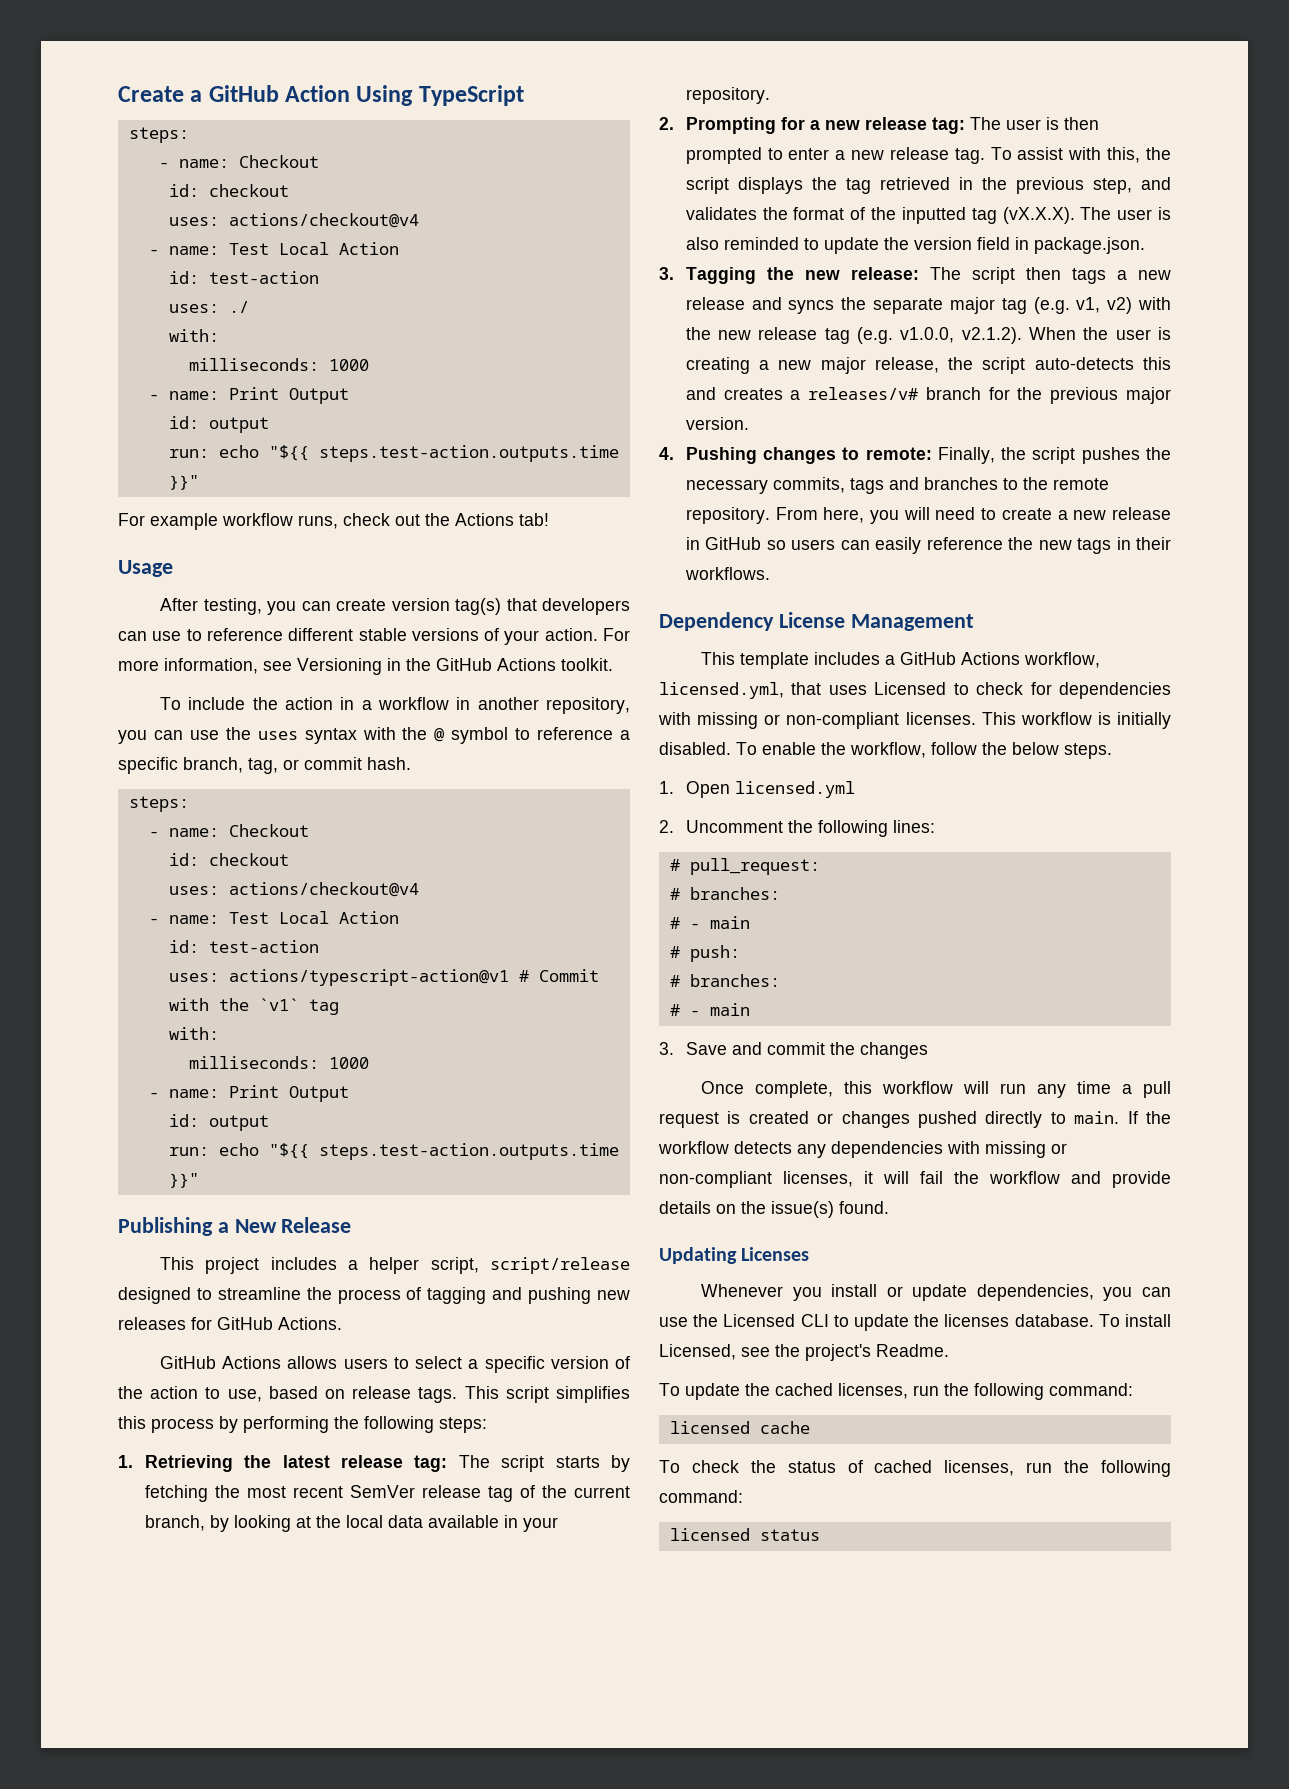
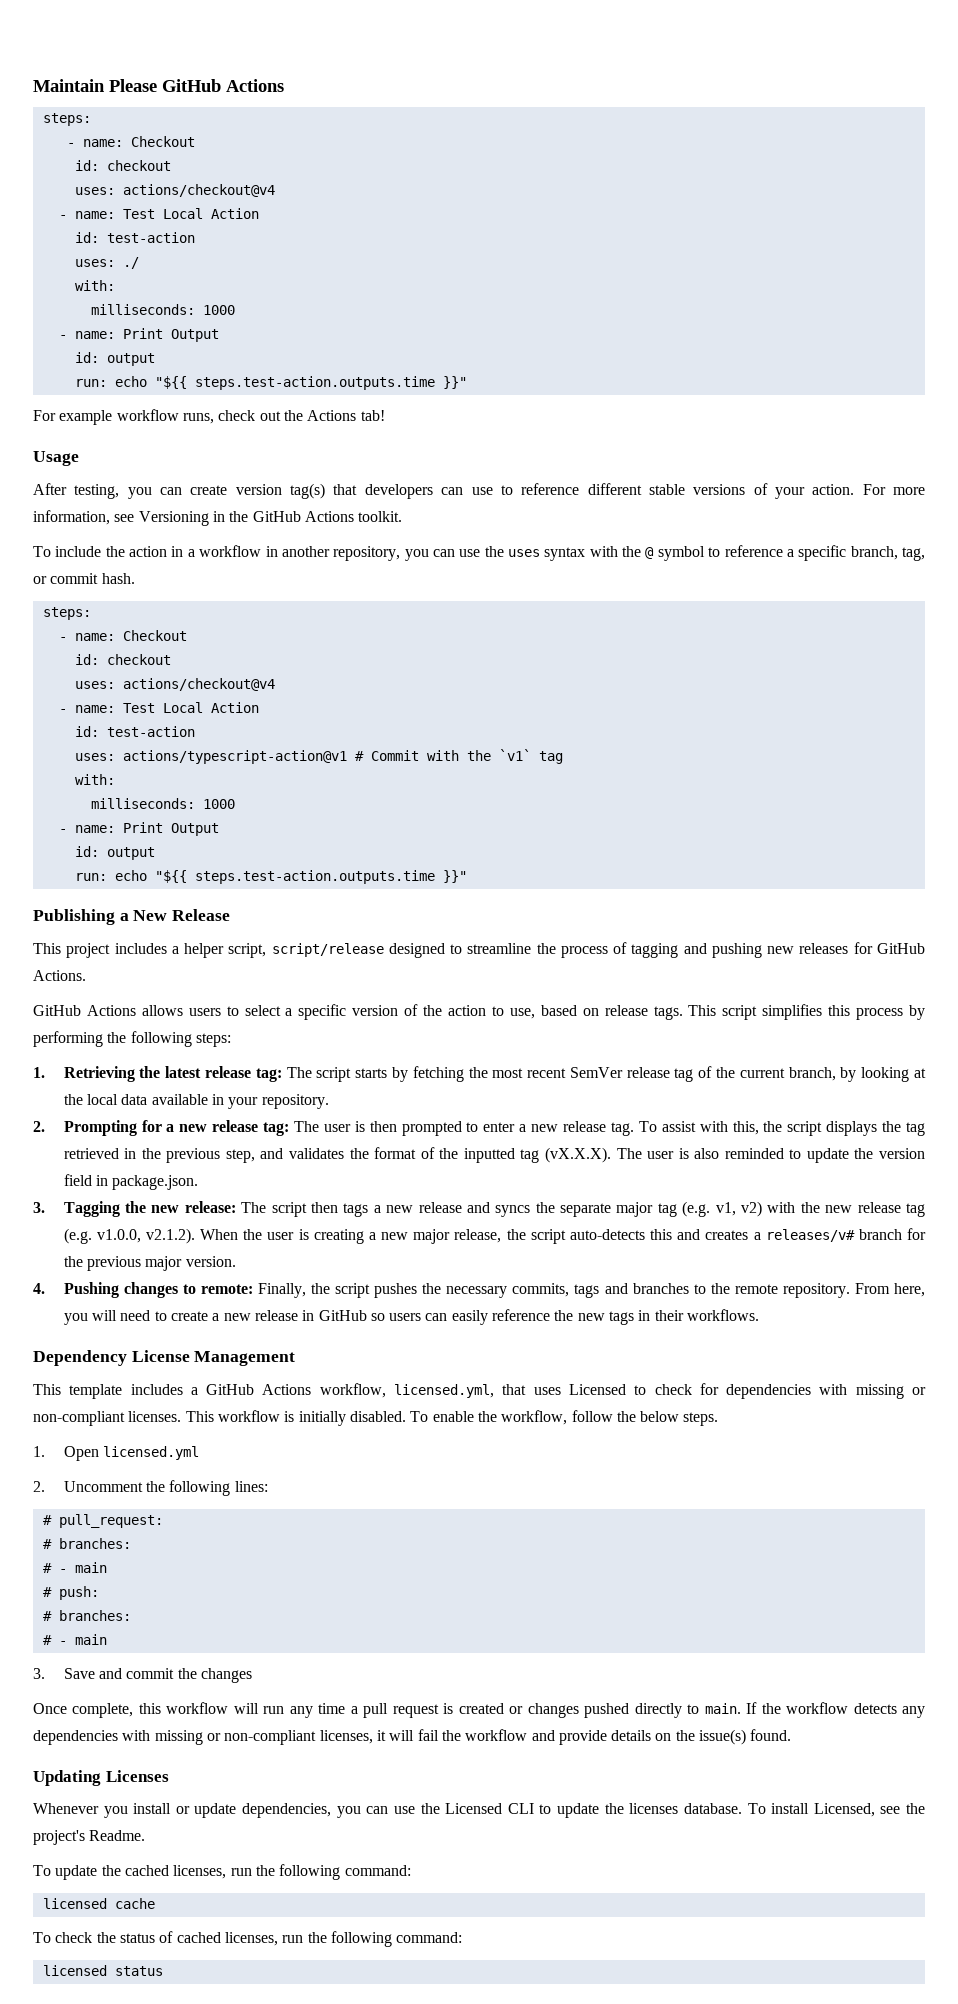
- Create a GitHub Action Using TypeScript
+ Maintain Please GitHub Actions

